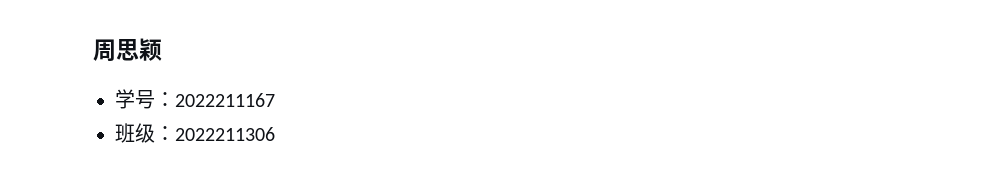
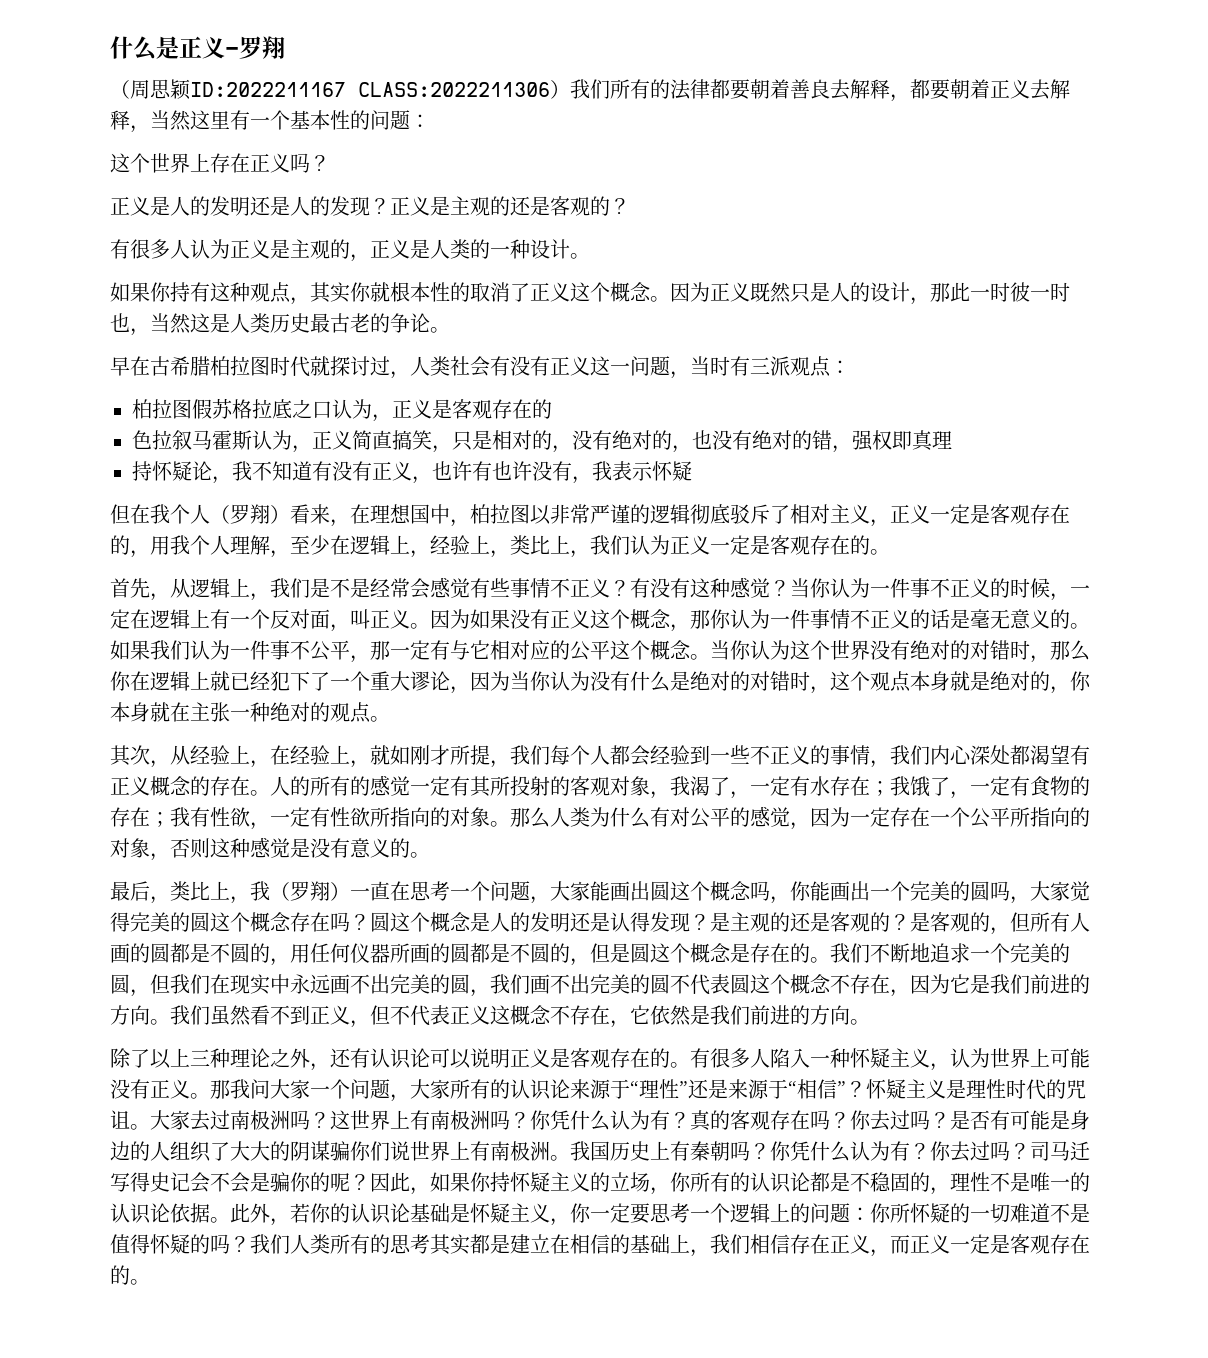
- 周思颖
- 学号：2022211167
- 班级：2022211306
+ 什么是正义-罗翔
+ （周思颖ID:2022211167 CLASS:2022211306）我们所有的法律都要朝着善良去解释，都要朝着正义去解释，当然这里有一个基本性的问题：
+ 这个世界上存在正义吗？
+ 正义是人的发明还是人的发现？正义是主观的还是客观的？
+ 有很多人认为正义是主观的，正义是人类的一种设计。
+ 如果你持有这种观点，其实你就根本性的取消了正义这个概念。因为正义既然只是人的设计，那此一时彼一时也，当然这是人类历史最古老的争论。
+ 早在古希腊柏拉图时代就探讨过，人类社会有没有正义这一问题，当时有三派观点：
+ 柏拉图假苏格拉底之口认为，正义是客观存在的
+ 色拉叙马霍斯认为，正义简直搞笑，只是相对的，没有绝对的，也没有绝对的错，强权即真理
+ 持怀疑论，我不知道有没有正义，也许有也许没有，我表示怀疑
+ 但在我个人（罗翔）看来，在理想国中，柏拉图以非常严谨的逻辑彻底驳斥了相对主义，正义一定是客观存在的，用我个人理解，至少在逻辑上，经验上，类比上，我们认为正义一定是客观存在的。
+ 首先，从逻辑上，我们是不是经常会感觉有些事情不正义？有没有这种感觉？当你认为一件事不正义的时候，一定在逻辑上有一个反对面，叫正义。因为如果没有正义这个概念，那你认为一件事情不正义的话是毫无意义的。如果我们认为一件事不公平，那一定有与它相对应的公平这个概念。当你认为这个世界没有绝对的对错时，那么你在逻辑上就已经犯下了一个重大谬论，因为当你认为没有什么是绝对的对错时，这个观点本身就是绝对的，你本身就在主张一种绝对的观点。
+ 其次，从经验上，在经验上，就如刚才所提，我们每个人都会经验到一些不正义的事情，我们内心深处都渴望有正义概念的存在。人的所有的感觉一定有其所投射的客观对象，我渴了，一定有水存在；我饿了，一定有食物的存在；我有性欲，一定有性欲所指向的对象。那么人类为什么有对公平的感觉，因为一定存在一个公平所指向的对象，否则这种感觉是没有意义的。
+ 最后，类比上，我（罗翔）一直在思考一个问题，大家能画出圆这个概念吗，你能画出一个完美的圆吗，大家觉得完美的圆这个概念存在吗？圆这个概念是人的发明还是认得发现？是主观的还是客观的？是客观的，但所有人画的圆都是不圆的，用任何仪器所画的圆都是不圆的，但是圆这个概念是存在的。我们不断地追求一个完美的圆，但我们在现实中永远画不出完美的圆，我们画不出完美的圆不代表圆这个概念不存在，因为它是我们前进的方向。我们虽然看不到正义，但不代表正义这概念不存在，它依然是我们前进的方向。
+ 除了以上三种理论之外，还有认识论可以说明正义是客观存在的。有很多人陷入一种怀疑主义，认为世界上可能没有正义。那我问大家一个问题，大家所有的认识论来源于“理性”还是来源于“相信”？怀疑主义是理性时代的咒诅。大家去过南极洲吗？这世界上有南极洲吗？你凭什么认为有？真的客观存在吗？你去过吗？是否有可能是身边的人组织了大大的阴谋骗你们说世界上有南极洲。我国历史上有秦朝吗？你凭什么认为有？你去过吗？司马迁写得史记会不会是骗你的呢？因此，如果你持怀疑主义的立场，你所有的认识论都是不稳固的，理性不是唯一的认识论依据。此外，若你的认识论基础是怀疑主义，你一定要思考一个逻辑上的问题：你所怀疑的一切难道不是值得怀疑的吗？我们人类所有的思考其实都是建立在相信的基础上，我们相信存在正义，而正义一定是客观存在的。

